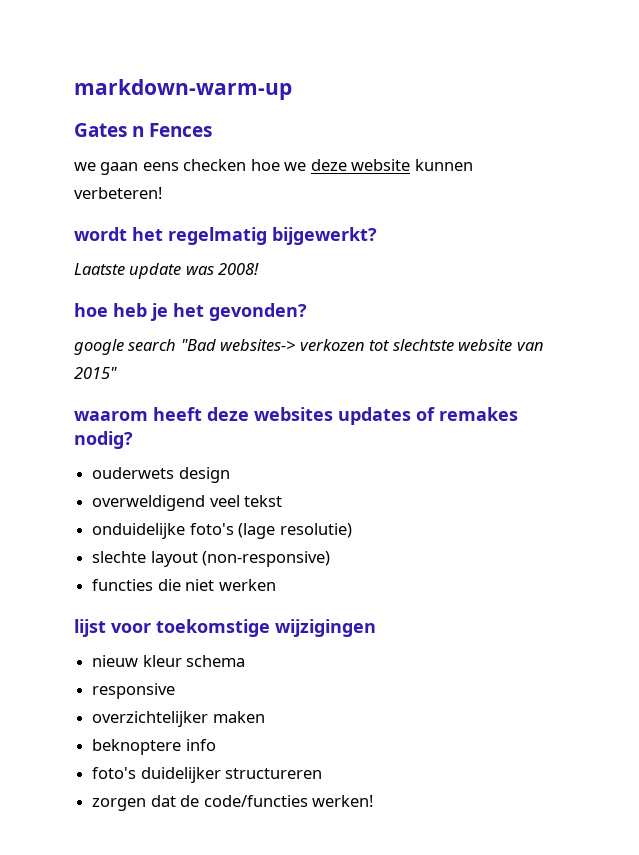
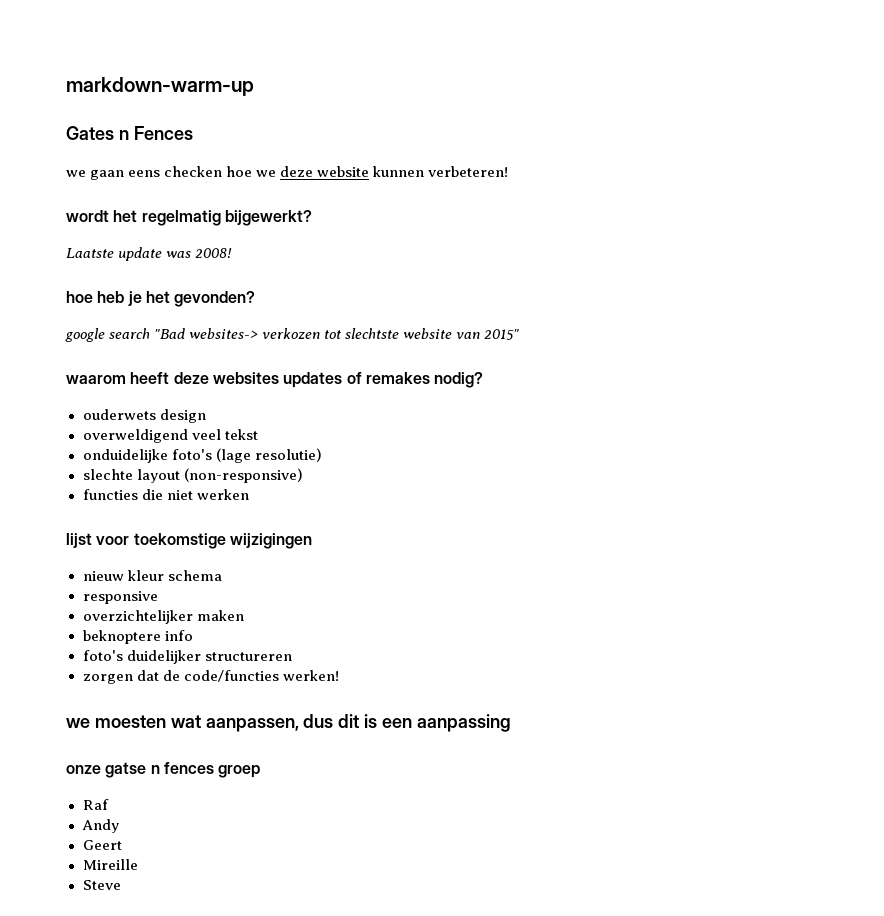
+ we moesten wat aanpassen, dus dit is een aanpassing
+ onze gatse n fences groep
+ Raf
+ Andy
+ Geert
+ Mireille
+ Steve

